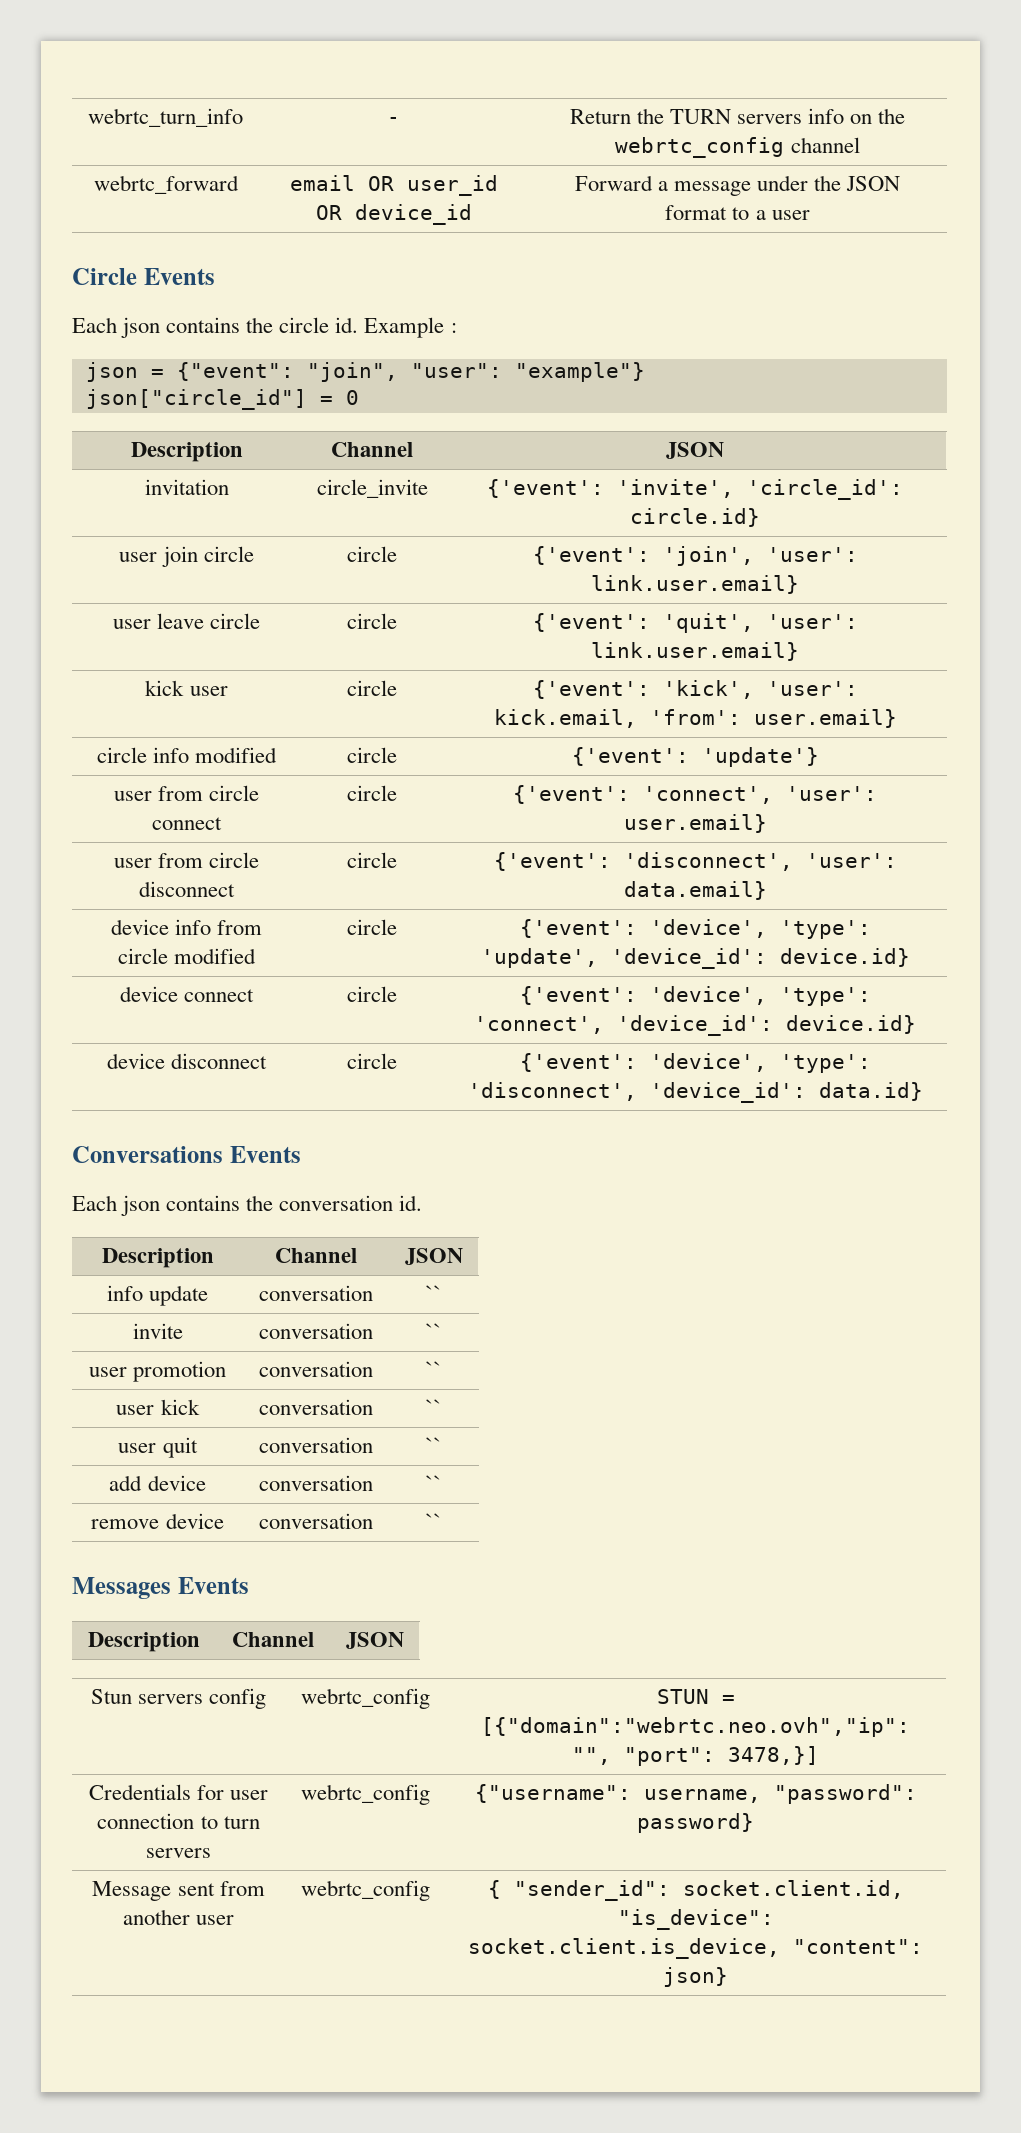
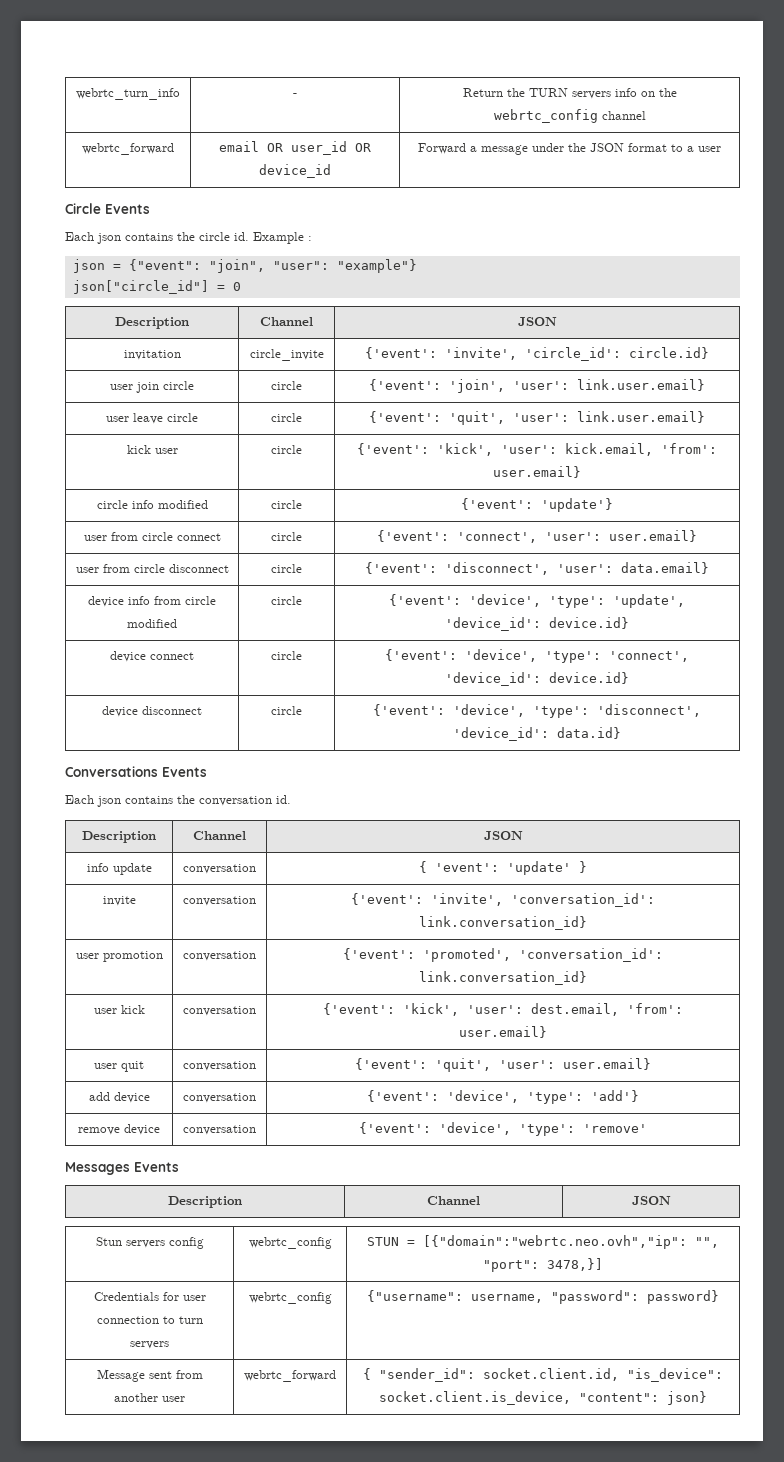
- info update | conversation | ``
- invite | conversation | ``
+ info update | conversation | { 'event': 'update' }
+ invite | conversation | {'event': 'invite', 'conversation_id': link.conversation_id}
- user promotion | conversation | ``
+ user promotion | conversation | {'event': 'promoted', 'conversation_id': link.conversation_id}
- user kick | conversation | ``
+ user kick | conversation | {'event': 'kick', 'user': dest.email, 'from': user.email}
- user quit | conversation | ``
+ user quit | conversation | {'event': 'quit', 'user': user.email}
- add device | conversation | ``
+ add device | conversation | {'event': 'device', 'type': 'add'}
- remove device | conversation | ``
+ remove device | conversation | {'event': 'device', 'type': 'remove'
- Message sent from another user | webrtc_config | { "sender_id": socket.client.id, "is_device": socket.client.is_device, "content": json}
+ Message sent from another user | webrtc_forward | { "sender_id": socket.client.id, "is_device": socket.client.is_device, "content": json}

